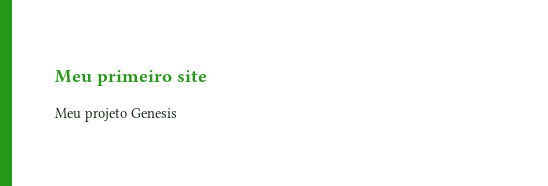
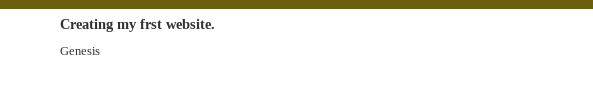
- Meu primeiro site
- Meu projeto Genesis
+ Creating my frst website.
+ Genesis

